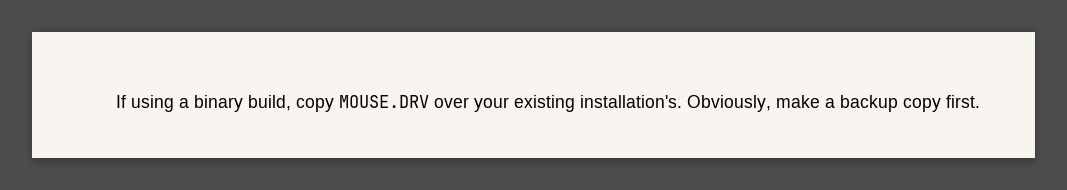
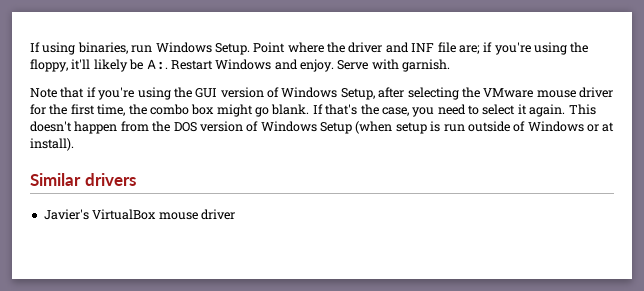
- If using a binary build, copy MOUSE.DRV over your existing installation's. Obviously, make a backup copy first.
+ If using binaries, run Windows Setup. Point where the driver and INF file are; if you're using the floppy, it'll likely be A:. Restart Windows and enjoy. Serve with garnish.
+ Note that if you're using the GUI version of Windows Setup, after selecting the VMware mouse driver for the first time, the combo box might go blank. If that's the case, you need to select it again. This doesn't happen from the DOS version of Windows Setup (when setup is run outside of Windows or at install).
+ Similar drivers
+ Javier's VirtualBox mouse driver

